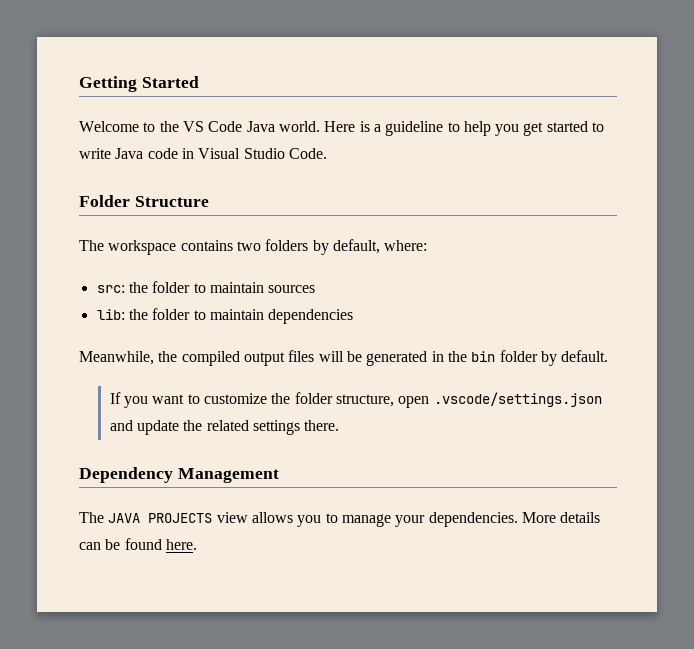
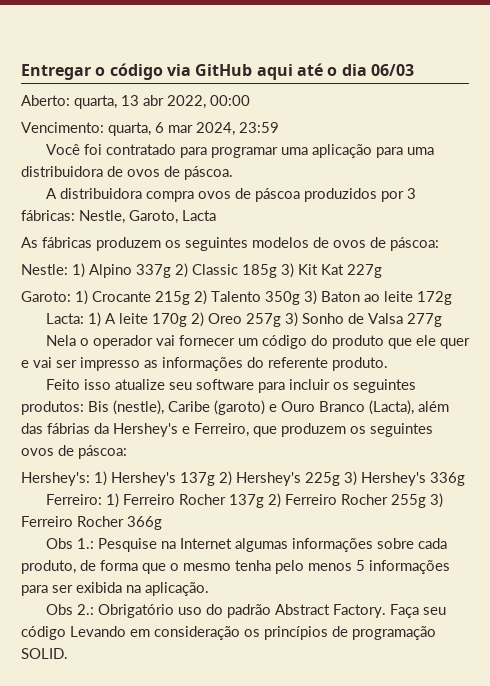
- Getting Started
- Welcome to the VS Code Java world. Here is a guideline to help you get started to write Java code in Visual Studio Code.
- Folder Structure
- The workspace contains two folders by default, where:
- src: the folder to maintain sources
- lib: the folder to maintain dependencies
- Meanwhile, the compiled output files will be generated in the bin folder by default.
- If you want to customize the folder structure, open .vscode/settings.json and update the related settings there.
- Dependency Management
- The JAVA PROJECTS view allows you to manage your dependencies. More details can be found here.
+ Entregar o código via GitHub aqui até o dia 06/03
+ Aberto: quarta, 13 abr 2022, 00:00
+ Vencimento: quarta, 6 mar 2024, 23:59
+ Você foi contratado para programar uma aplicação para uma distribuidora de ovos de páscoa.
+ A distribuidora compra ovos de páscoa produzidos por 3 fábricas: Nestle, Garoto, Lacta
+ As fábricas produzem os seguintes modelos de ovos de páscoa:
+ Nestle: 1) Alpino 337g 2) Classic 185g 3) Kit Kat 227g
+ Garoto: 1) Crocante 215g 2) Talento 350g 3) Baton ao leite 172g
+ Lacta: 1) A leite 170g 2) Oreo 257g 3) Sonho de Valsa 277g
+ Nela o operador vai fornecer um código do produto que ele quer e vai ser impresso as informações do referente produto.
+ Feito isso atualize seu software para incluir os seguintes produtos: Bis (nestle), Caribe (garoto) e Ouro Branco (Lacta), além das fábrias da Hershey's e Ferreiro, que produzem os seguintes ovos de páscoa:
+ Hershey's: 1) Hershey's 137g 2) Hershey's 225g 3) Hershey's 336g
+ Ferreiro: 1) Ferreiro Rocher 137g 2) Ferreiro Rocher 255g 3) Ferreiro Rocher 366g
+ Obs 1.: Pesquise na Internet algumas informações sobre cada produto, de forma que o mesmo tenha pelo menos 5 informações para ser exibida na aplicação.
+ Obs 2.: Obrigatório uso do padrão Abstract Factory. Faça seu código Levando em consideração os princípios de programação SOLID.

